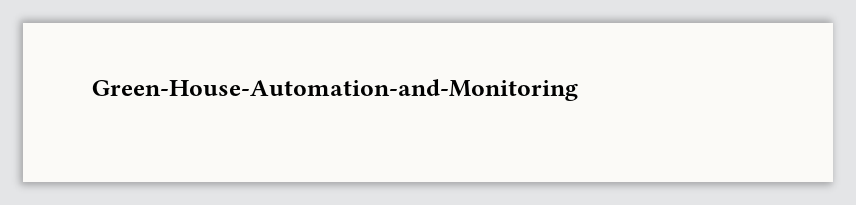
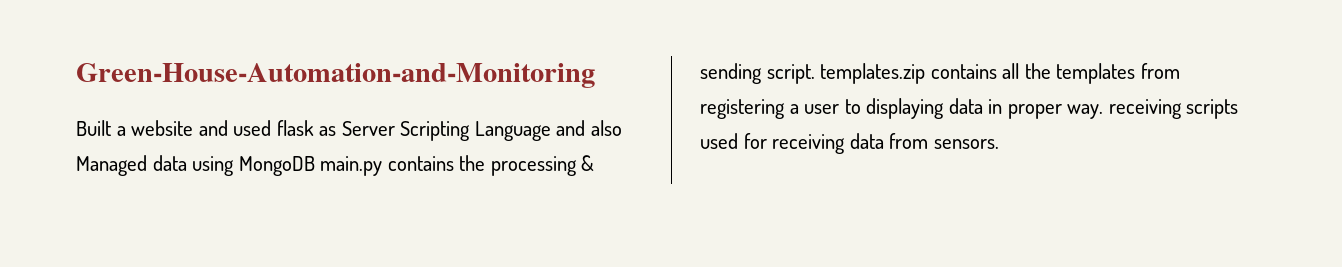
+ Built a website and used flask as Server Scripting Language and also Managed data using MongoDB main.py contains the processing & sending script. templates.zip contains all the templates from registering a user to displaying data in proper way. receiving scripts used for receiving data from sensors.

